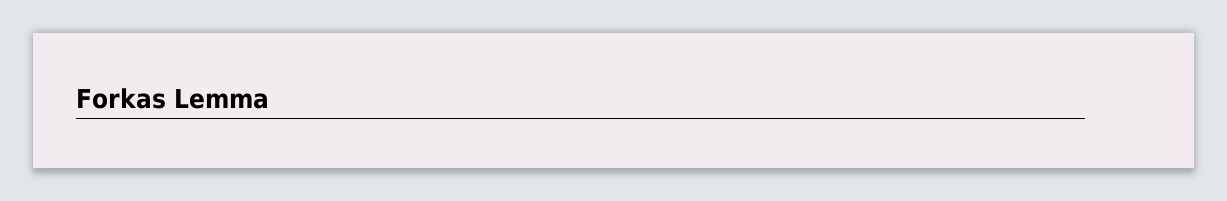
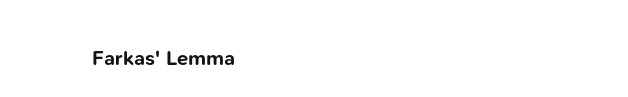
- Forkas Lemma
+ Farkas' Lemma

